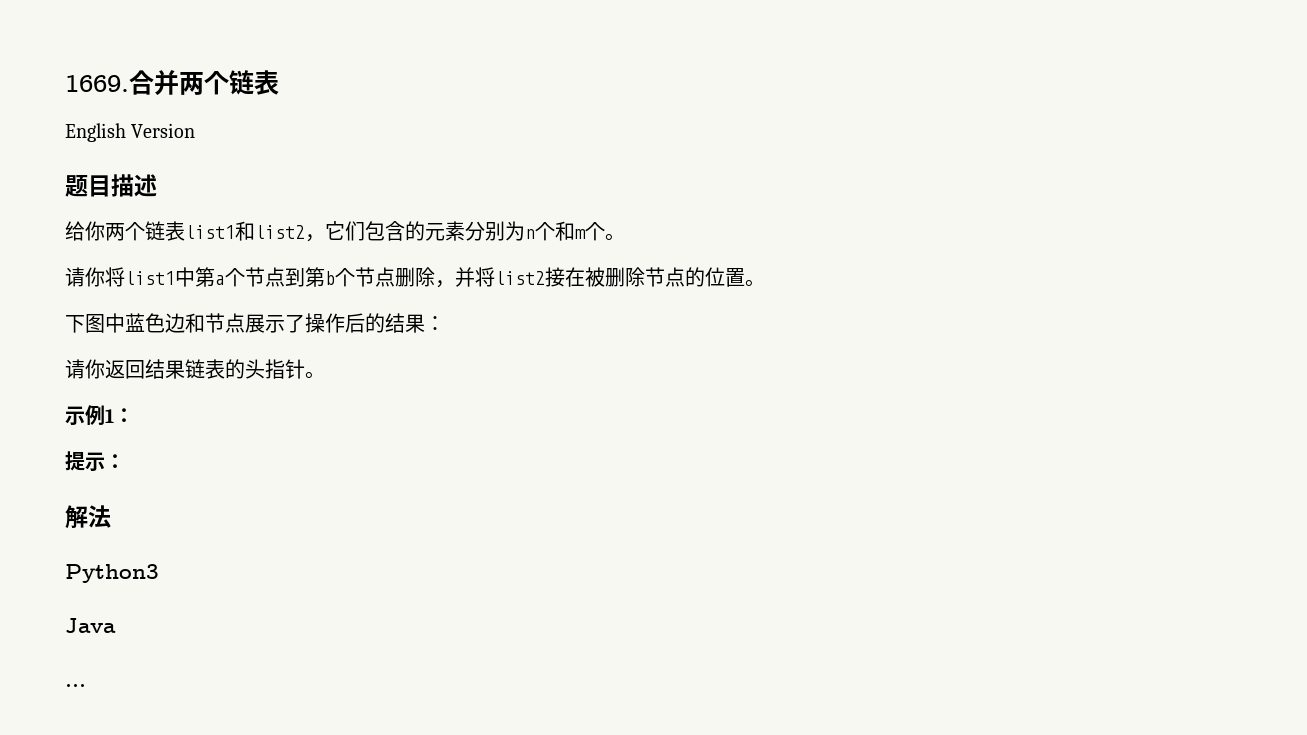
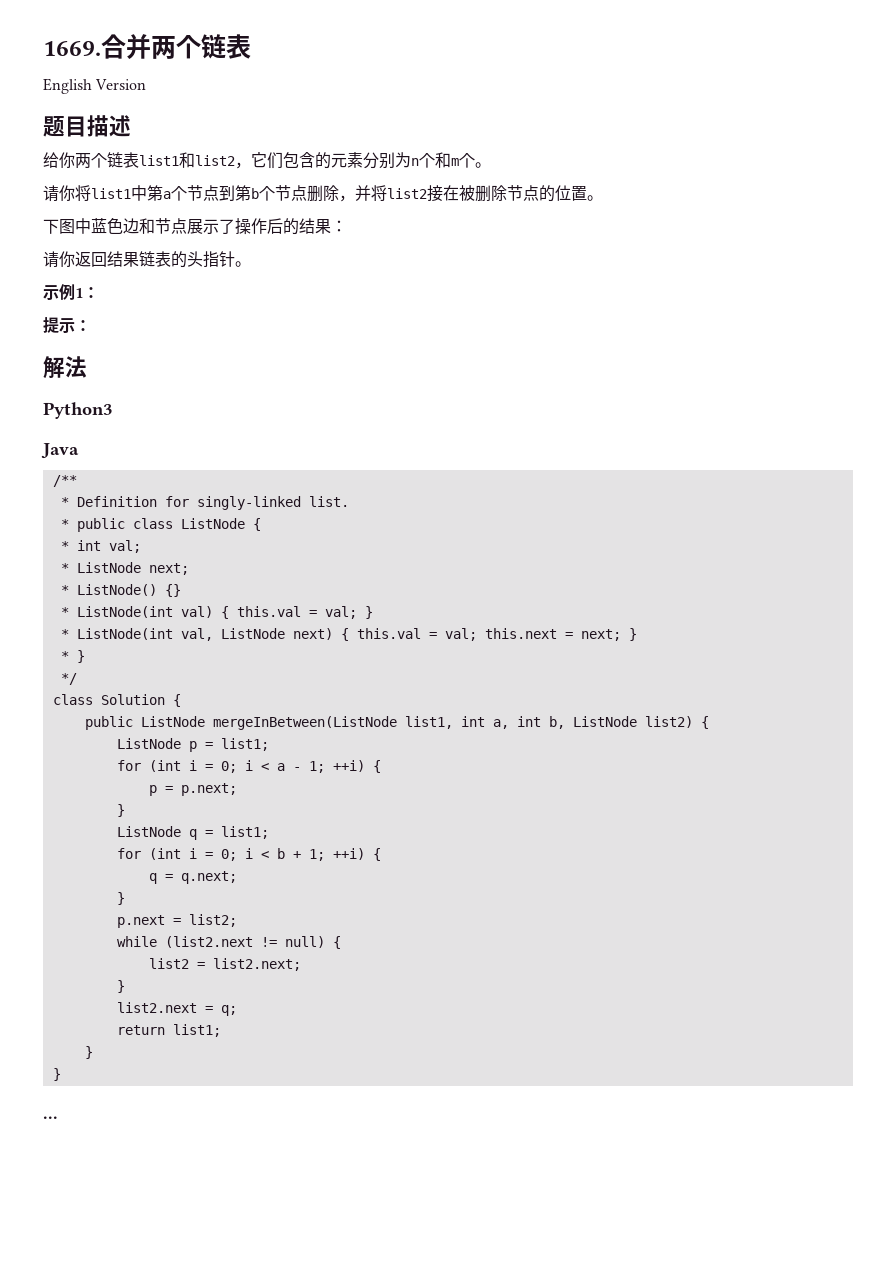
+ /**
+ * Definition for singly-linked list.
+ * public class ListNode {
+ * int val;
+ * ListNode next;
+ * ListNode() {}
+ * ListNode(int val) { this.val = val; }
+ * ListNode(int val, ListNode next) { this.val = val; this.next = next; }
+ * }
+ */
+ class Solution {
+ public ListNode mergeInBetween(ListNode list1, int a, int b, ListNode list2) {
+ ListNode p = list1;
+ for (int i = 0; i < a - 1; ++i) {
+ p = p.next;
+ }
+ ListNode q = list1;
+ for (int i = 0; i < b + 1; ++i) {
+ q = q.next;
+ }
+ p.next = list2;
+ while (list2.next != null) {
+ list2 = list2.next;
+ }
+ list2.next = q;
+ return list1;
+ }
+ }

